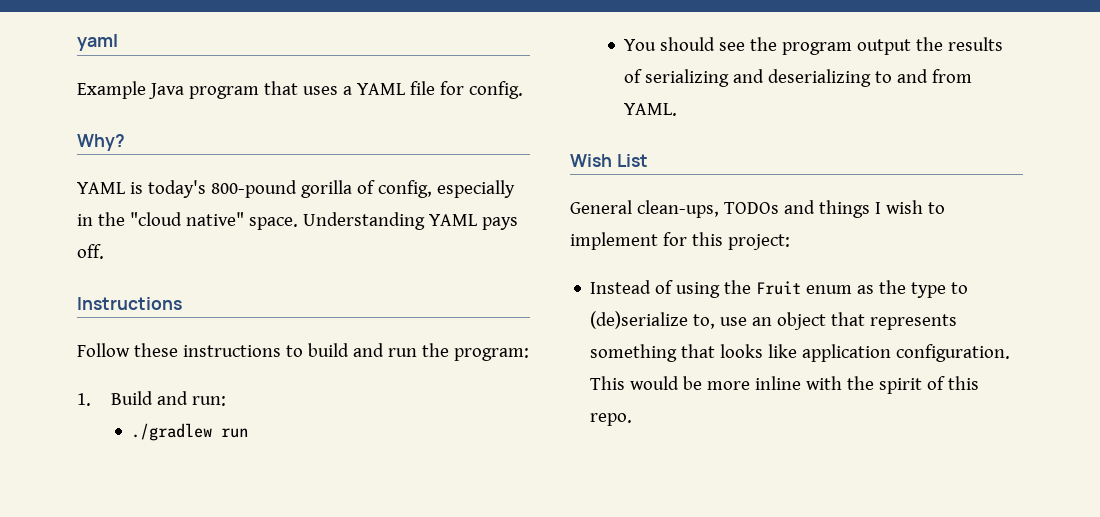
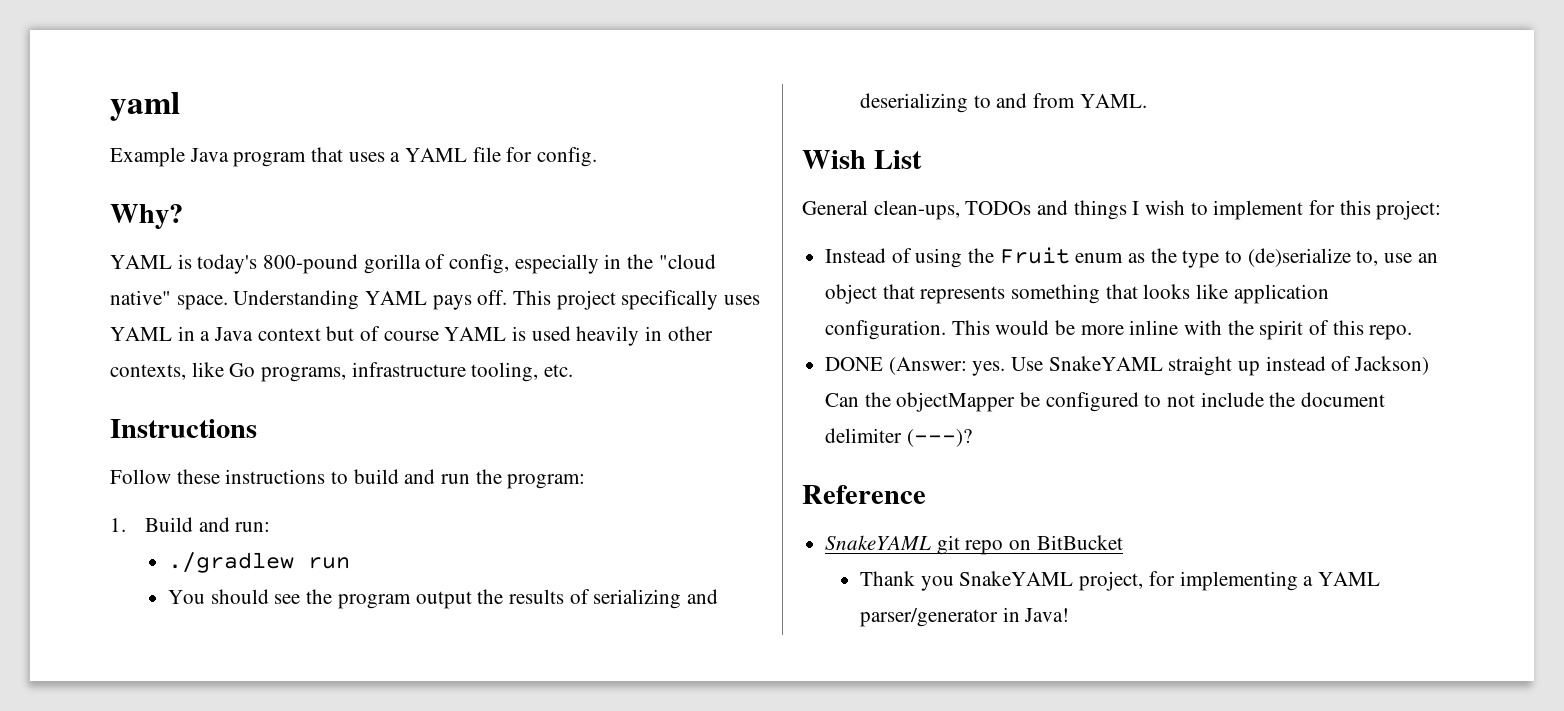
+ This project specifically uses YAML in a Java context but of course YAML is used heavily in other contexts, like Go programs, infrastructure tooling, etc.
+ DONE (Answer: yes. Use SnakeYAML straight up instead of Jackson) Can the objectMapper be configured to not include the document delimiter (---)?
+ Reference
+ SnakeYAML git repo on BitBucket
+ Thank you SnakeYAML project, for implementing a YAML parser/generator in Java!

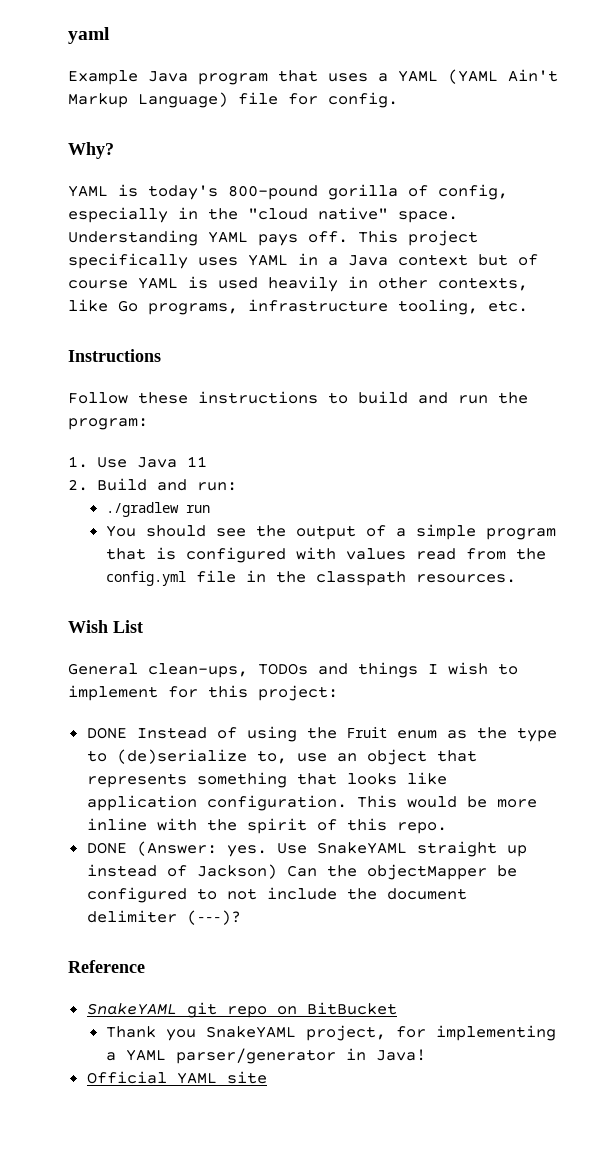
- Example Java program that uses a YAML file for config.
+ Example Java program that uses a YAML (YAML Ain't Markup Language) file for config.
- 1. Build and run:
+ 1. Use Java 11
+ 2. Build and run:
- You should see the program output the results of serializing and deserializing to and from YAML.
+ You should see the output of a simple program that is configured with values read from the config.yml file in the classpath resources.
- Instead of using the Fruit enum as the type to (de)serialize to, use an object that represents something that looks like application configuration.
+ DONE Instead of using the Fruit enum as the type to (de)serialize to, use an object that represents something that looks like application configuration.
+ Official YAML site

